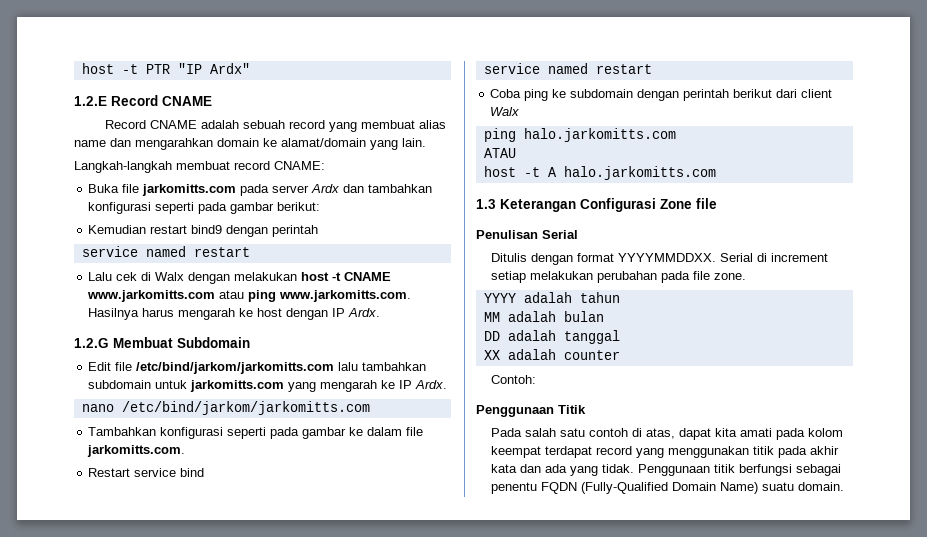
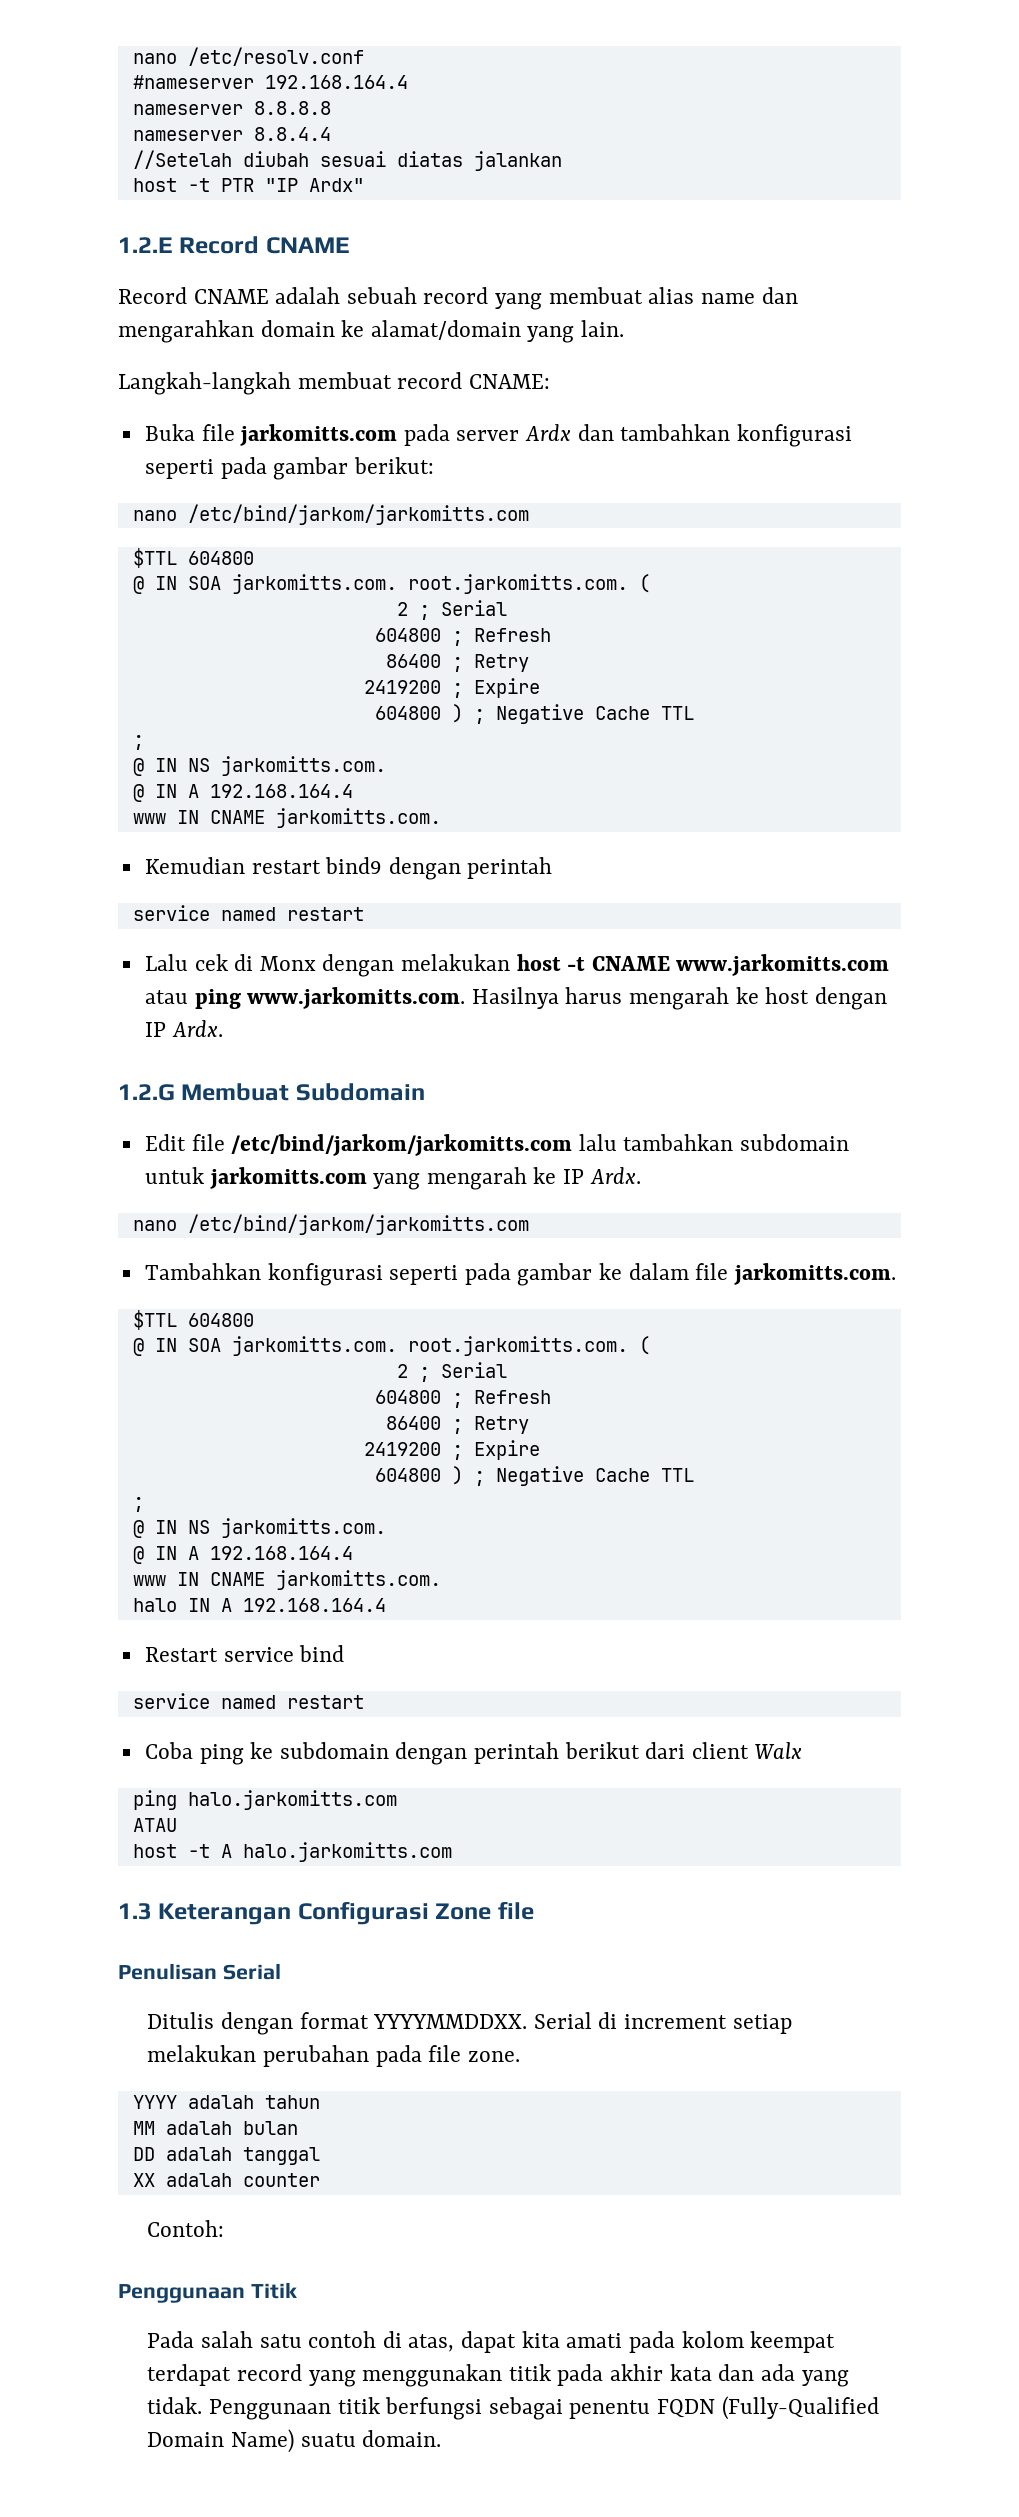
+ nano /etc/resolv.conf
+ #nameserver 192.168.164.4
+ nameserver 8.8.8.8
+ nameserver 8.8.4.4
+ //Setelah diubah sesuai diatas jalankan
  Buka file jarkomitts.com pada server Ardx dan tambahkan konfigurasi seperti pada gambar berikut:
+ nano /etc/bind/jarkom/jarkomitts.com
+ $TTL 604800
+ @ IN SOA jarkomitts.com. root.jarkomitts.com. (
+ 2 ; Serial
+ 604800 ; Refresh
+ 86400 ; Retry
+ 2419200 ; Expire
+ 604800 ) ; Negative Cache TTL
+ ;
+ @ IN NS jarkomitts.com.
+ @ IN A 192.168.164.4
+ www IN CNAME jarkomitts.com.
- Lalu cek di Walx dengan melakukan host -t CNAME www.jarkomitts.com atau ping www.jarkomitts.com. Hasilnya harus mengarah ke host dengan IP Ardx.
+ Lalu cek di Monx dengan melakukan host -t CNAME www.jarkomitts.com atau ping www.jarkomitts.com. Hasilnya harus mengarah ke host dengan IP Ardx.
  Tambahkan konfigurasi seperti pada gambar ke dalam file jarkomitts.com.
+ $TTL 604800
+ @ IN SOA jarkomitts.com. root.jarkomitts.com. (
+ 2 ; Serial
+ 604800 ; Refresh
+ 86400 ; Retry
+ 2419200 ; Expire
+ 604800 ) ; Negative Cache TTL
+ ;
+ @ IN NS jarkomitts.com.
+ @ IN A 192.168.164.4
+ www IN CNAME jarkomitts.com.
+ halo IN A 192.168.164.4

